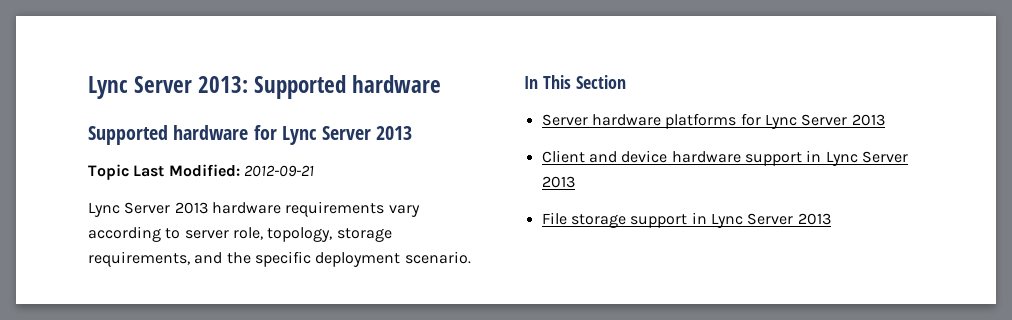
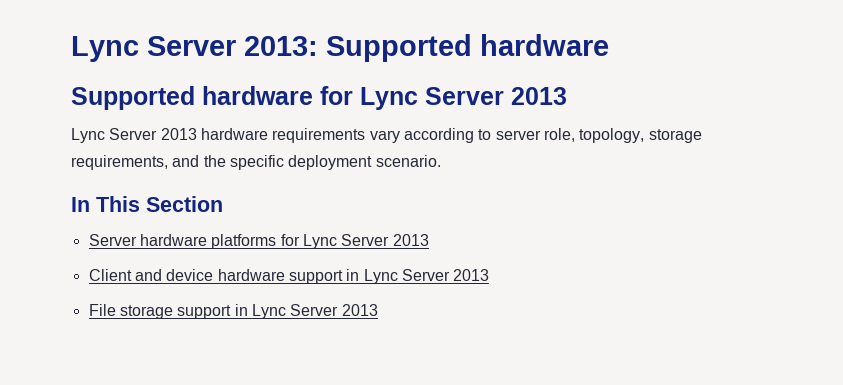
- Topic Last Modified: 2012-09-21

